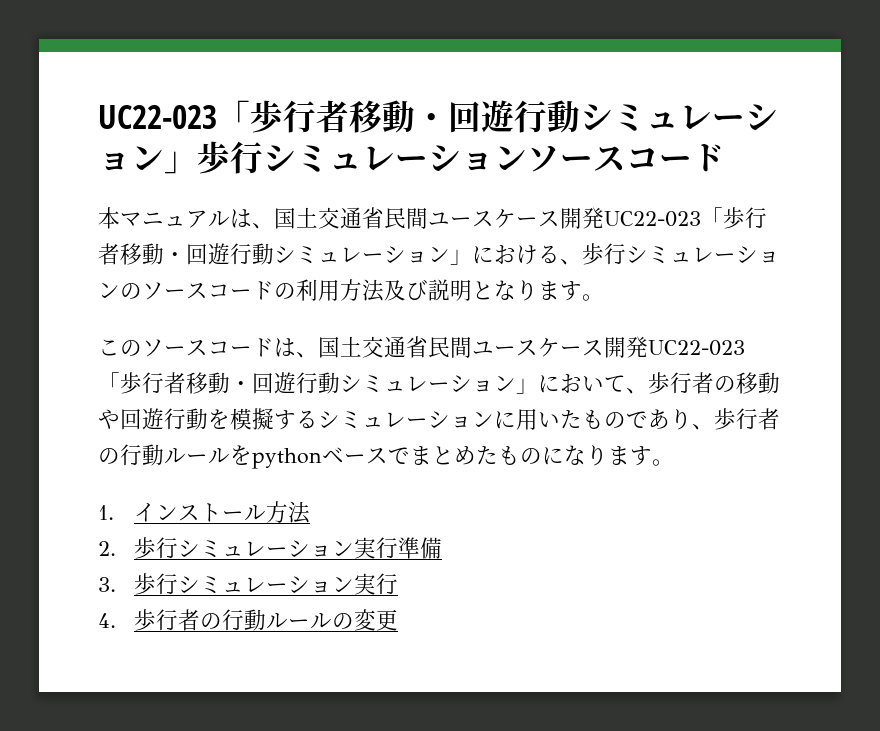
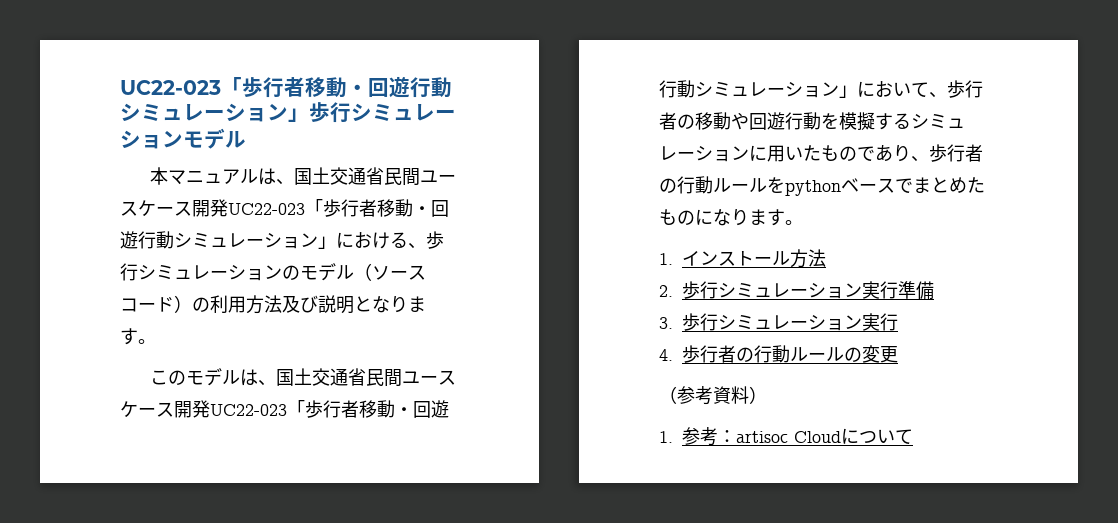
- UC22-023「歩行者移動・回遊行動シミュレーション」歩行シミュレーションソースコード
+ UC22-023「歩行者移動・回遊行動シミュレーション」歩行シミュレーションモデル
- 本マニュアルは、国土交通省民間ユースケース開発UC22-023「歩行者移動・回遊行動シミュレーション」における、歩行シミュレーションのソースコードの利用方法及び説明となります。
+ 本マニュアルは、国土交通省民間ユースケース開発UC22-023「歩行者移動・回遊行動シミュレーション」における、歩行シミュレーションのモデル（ソースコード）の利用方法及び説明となります。
- このソースコードは、国土交通省民間ユースケース開発UC22-023「歩行者移動・回遊行動シミュレーション」において、歩行者の移動や回遊行動を模擬するシミュレーションに用いたものであり、歩行者の行動ルールをpythonベースでまとめたものになります。
+ このモデルは、国土交通省民間ユースケース開発UC22-023「歩行者移動・回遊行動シミュレーション」において、歩行者の移動や回遊行動を模擬するシミュレーションに用いたものであり、歩行者の行動ルールをpythonベースでまとめたものになります。
+ （参考資料）
+ 1.参考：artisoc Cloudについて

